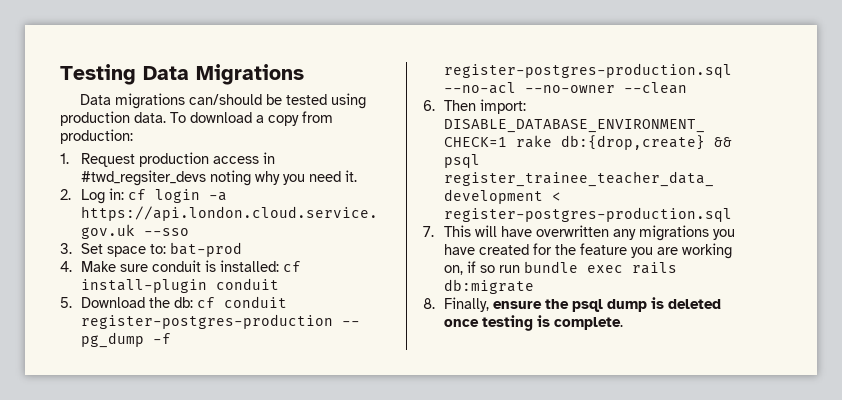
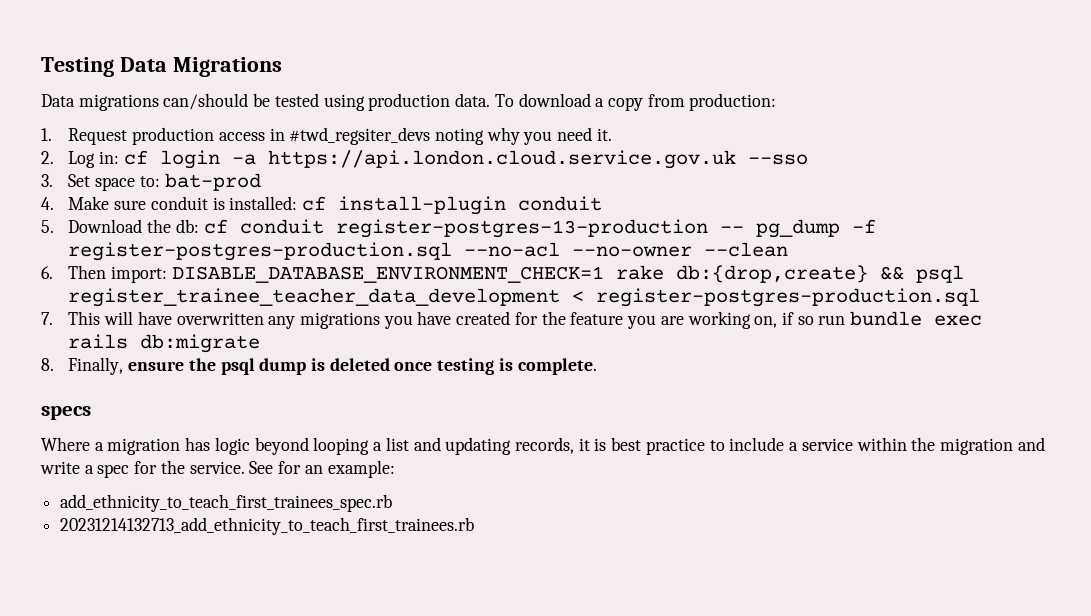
- 5. Download the db: cf conduit register-postgres-production -- pg_dump -f register-postgres-production.sql --no-acl --no-owner --clean
+ 5. Download the db: cf conduit register-postgres-13-production -- pg_dump -f register-postgres-production.sql --no-acl --no-owner --clean
+ specs
+ Where a migration has logic beyond looping a list and updating records, it is best practice to include a service within the migration and write a spec for the service. See for an example:
+ add_ethnicity_to_teach_first_trainees_spec.rb
+ 20231214132713_add_ethnicity_to_teach_first_trainees.rb

